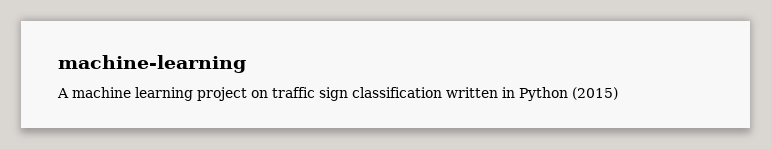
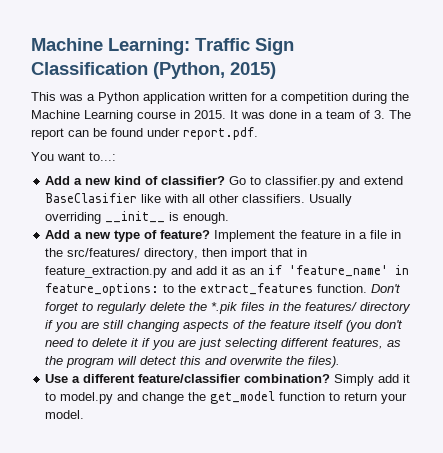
- machine-learning
- A machine learning project on traffic sign classification written in Python (2015)
+ Machine Learning: Traffic Sign Classification (Python, 2015)
+ This was a Python application written for a competition during the Machine Learning course in 2015. It was done in a team of 3. The report can be found under report.pdf.
+ You want to...:
+ Add a new kind of classifier? Go to classifier.py and extend BaseClasifier like with all other classifiers. Usually overriding __init__ is enough.
+ Add a new type of feature? Implement the feature in a file in the src/features/ directory, then import that in feature_extraction.py and add it as an if 'feature_name' in feature_options: to the extract_features function. Don't forget to regularly delete the *.pik files in the features/ directory if you are still changing aspects of the feature itself (you don't need to delete it if you are just selecting different features, as the program will detect this and overwrite the files).
+ Use a different feature/classifier combination? Simply add it to model.py and change the get_model function to return your model.

